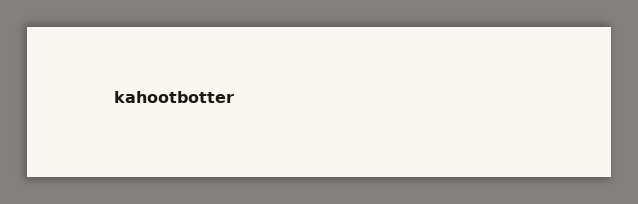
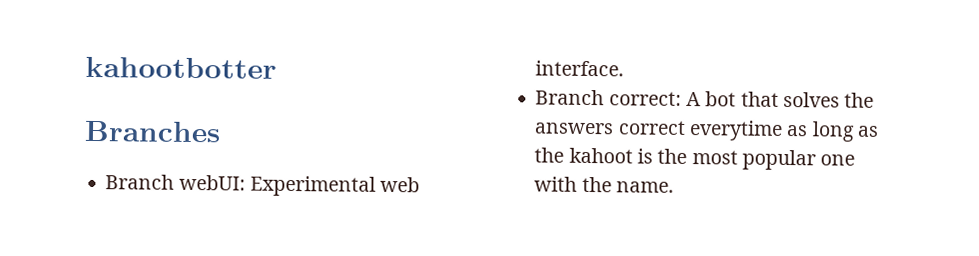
+ Branches
+ Branch webUI: Experimental web interface.
+ Branch correct: A bot that solves the answers correct everytime as long as the kahoot is the most popular one with the name.

